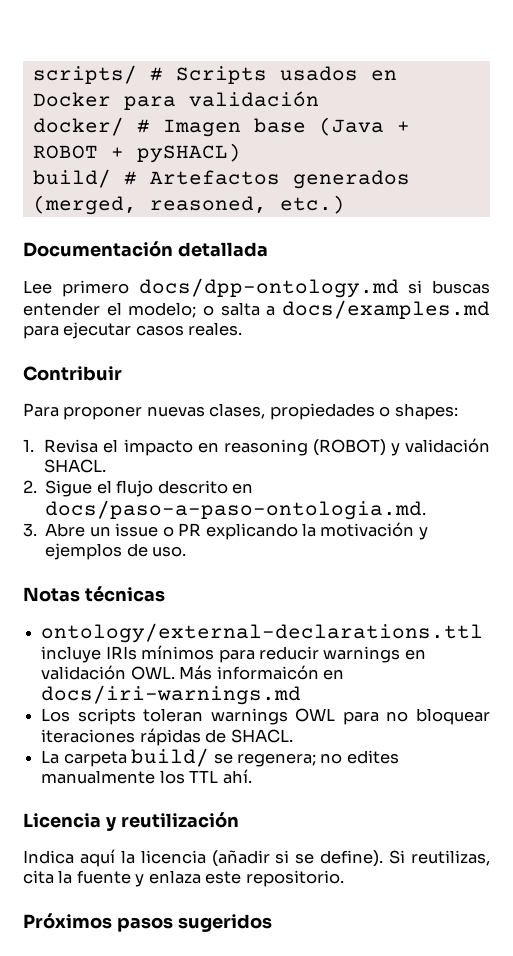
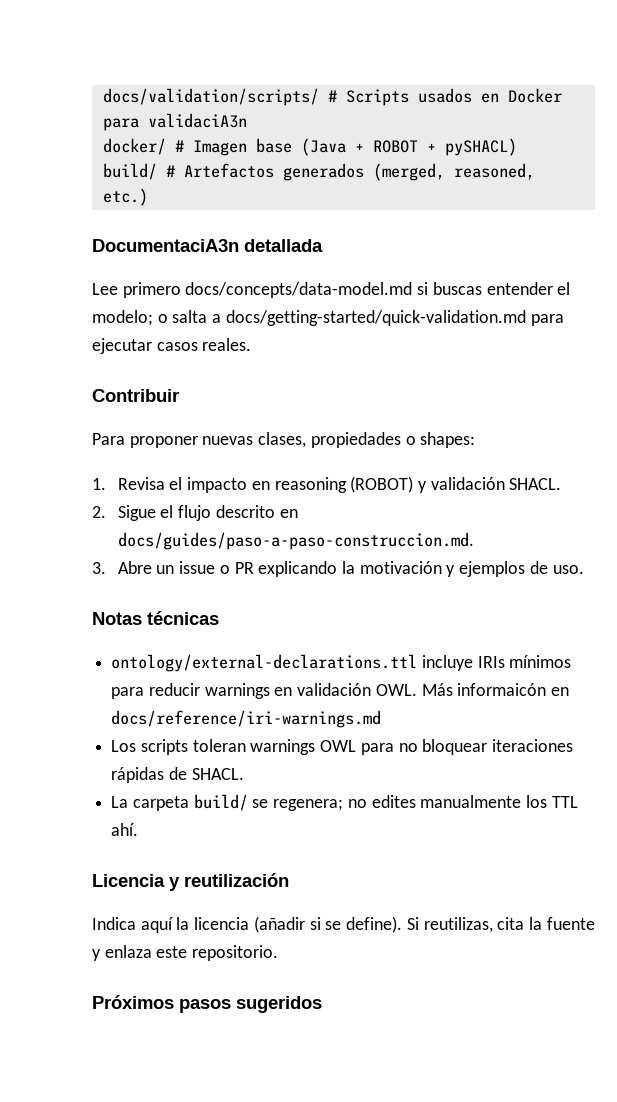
- scripts/ # Scripts usados en Docker para validación
+ docs/validation/scripts/ # Scripts usados en Docker para validaciA3n
- Documentación detallada
+ DocumentaciA3n detallada
- Lee primero docs/dpp-ontology.md si buscas entender el modelo; o salta a docs/examples.md para ejecutar casos reales.
+ Lee primero docs/concepts/data-model.md si buscas entender el modelo; o salta a docs/getting-started/quick-validation.md para ejecutar casos reales.
- 2. Sigue el flujo descrito en docs/paso-a-paso-ontologia.md.
+ 2. Sigue el flujo descrito en docs/guides/paso-a-paso-construccion.md.
- ontology/external-declarations.ttl incluye IRIs mínimos para reducir warnings en validación OWL. Más informaicón en docs/iri-warnings.md
+ ontology/external-declarations.ttl incluye IRIs mínimos para reducir warnings en validación OWL. Más informaicón en docs/reference/iri-warnings.md

